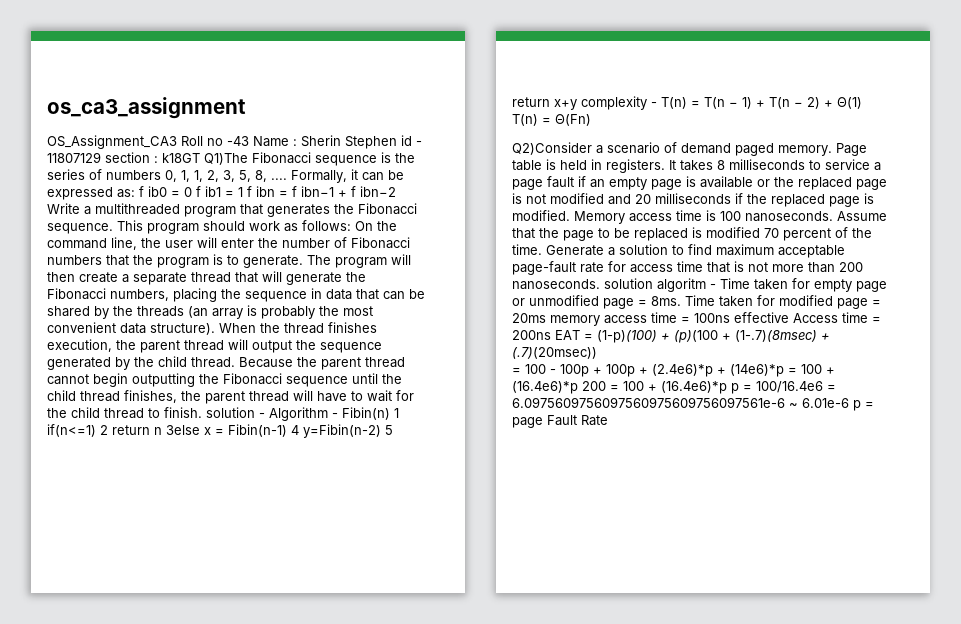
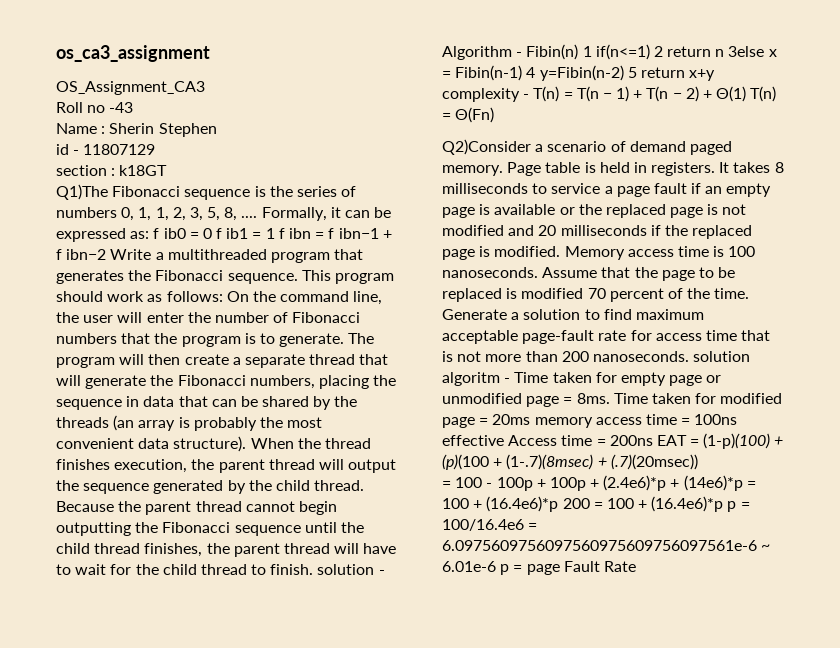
- OS_Assignment_CA3 Roll no -43 Name : Sherin Stephen id - 11807129 section : k18GT Q1)The Fibonacci sequence is the series of numbers 0, 1, 1, 2, 3, 5, 8, ....
+ OS_Assignment_CA3
+ Roll no -43
+ Name : Sherin Stephen
+ id - 11807129
+ section : k18GT
+ Q1)The Fibonacci sequence is the series of numbers 0, 1, 1, 2, 3, 5, 8, ....

